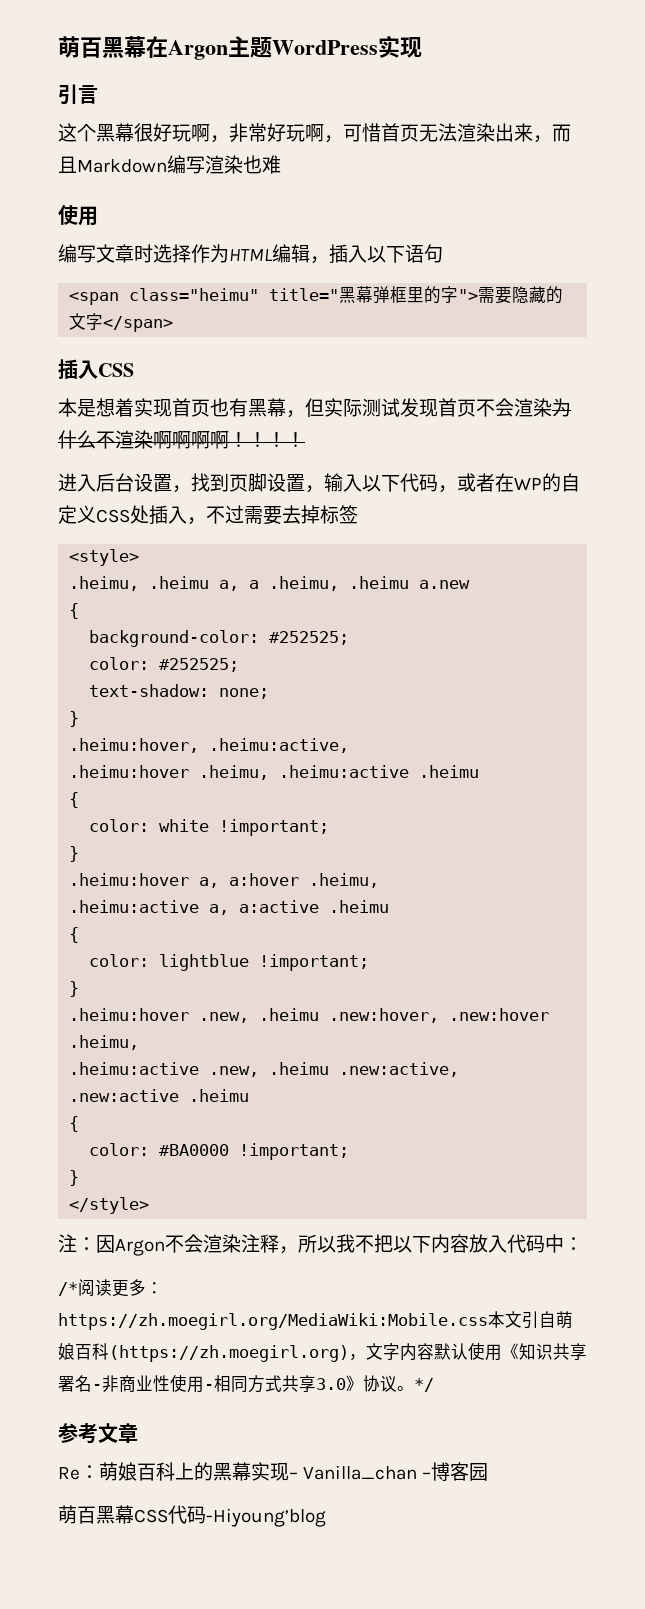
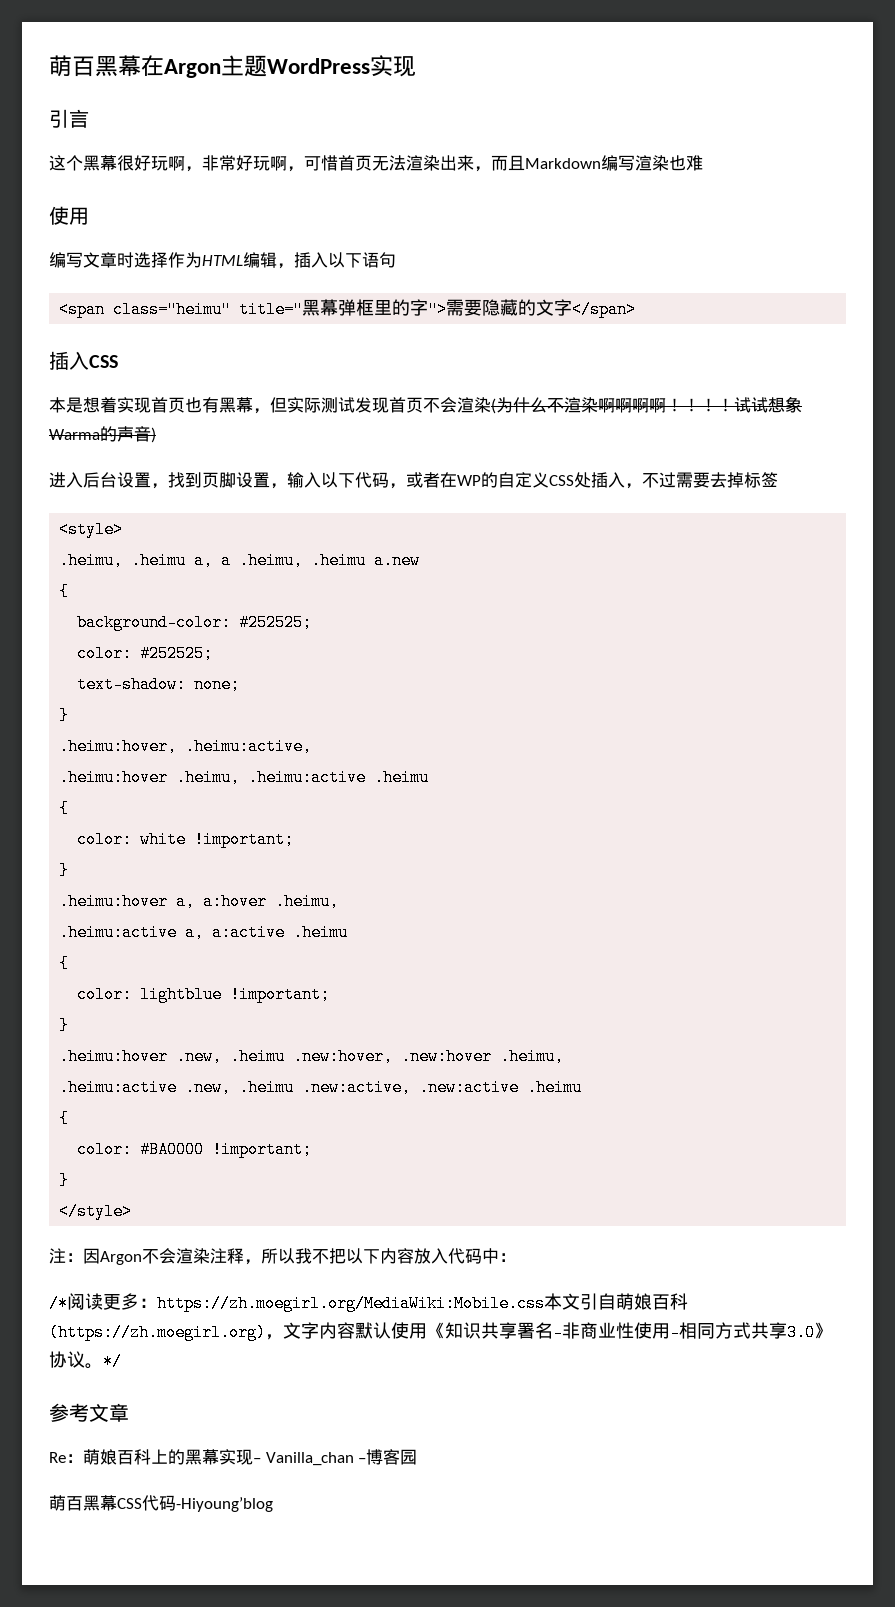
- 本是想着实现首页也有黑幕，但实际测试发现首页不会渲染为什么不渲染啊啊啊啊！
+ 本是想着实现首页也有黑幕，但实际测试发现首页不会渲染(为什么不渲染啊啊啊啊！
+ 试试想象Warma的声音)

